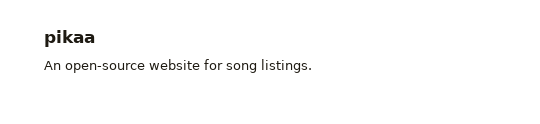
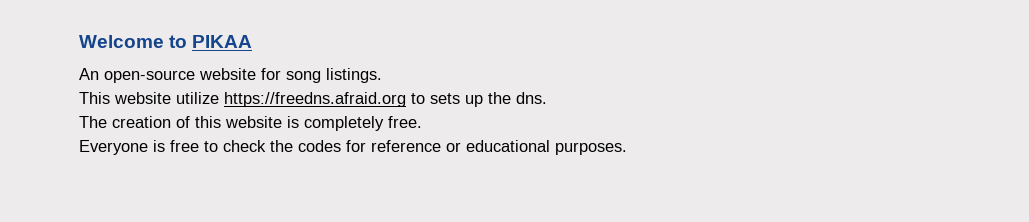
- pikaa
+ Welcome to PIKAA
+ This website utilize https://freedns.afraid.org to sets up the dns.
+ The creation of this website is completely free.
+ Everyone is free to check the codes for reference or educational purposes.

